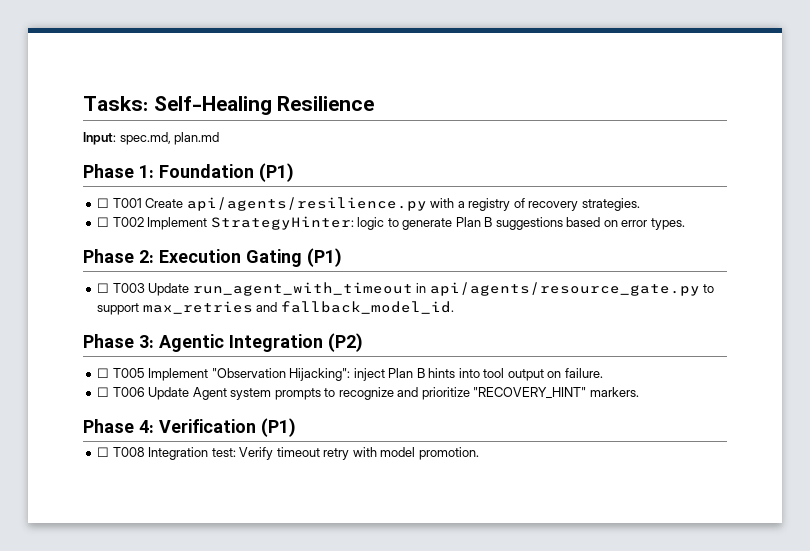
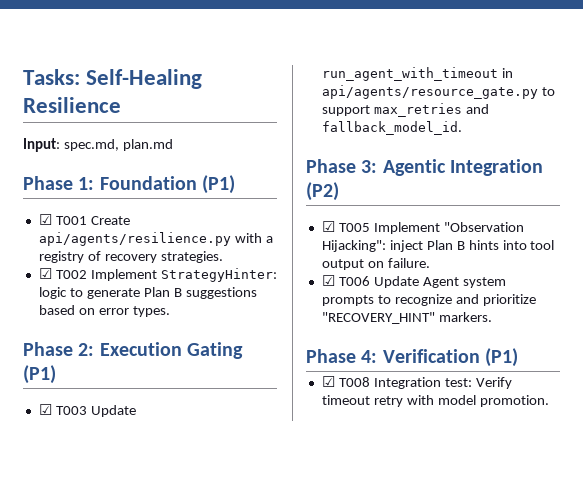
- ☐ T001 Create api/agents/resilience.py with a registry of recovery strategies.
+ ☑ T001 Create api/agents/resilience.py with a registry of recovery strategies.
- ☐ T002 Implement StrategyHinter: logic to generate Plan B suggestions based on error types.
+ ☑ T002 Implement StrategyHinter: logic to generate Plan B suggestions based on error types.
- ☐ T003 Update run_agent_with_timeout in api/agents/resource_gate.py to support max_retries and fallback_model_id.
+ ☑ T003 Update run_agent_with_timeout in api/agents/resource_gate.py to support max_retries and fallback_model_id.
- ☐ T005 Implement "Observation Hijacking": inject Plan B hints into tool output on failure.
+ ☑ T005 Implement "Observation Hijacking": inject Plan B hints into tool output on failure.
- ☐ T006 Update Agent system prompts to recognize and prioritize "RECOVERY_HINT" markers.
+ ☑ T006 Update Agent system prompts to recognize and prioritize "RECOVERY_HINT" markers.
- ☐ T008 Integration test: Verify timeout retry with model promotion.
+ ☑ T008 Integration test: Verify timeout retry with model promotion.

